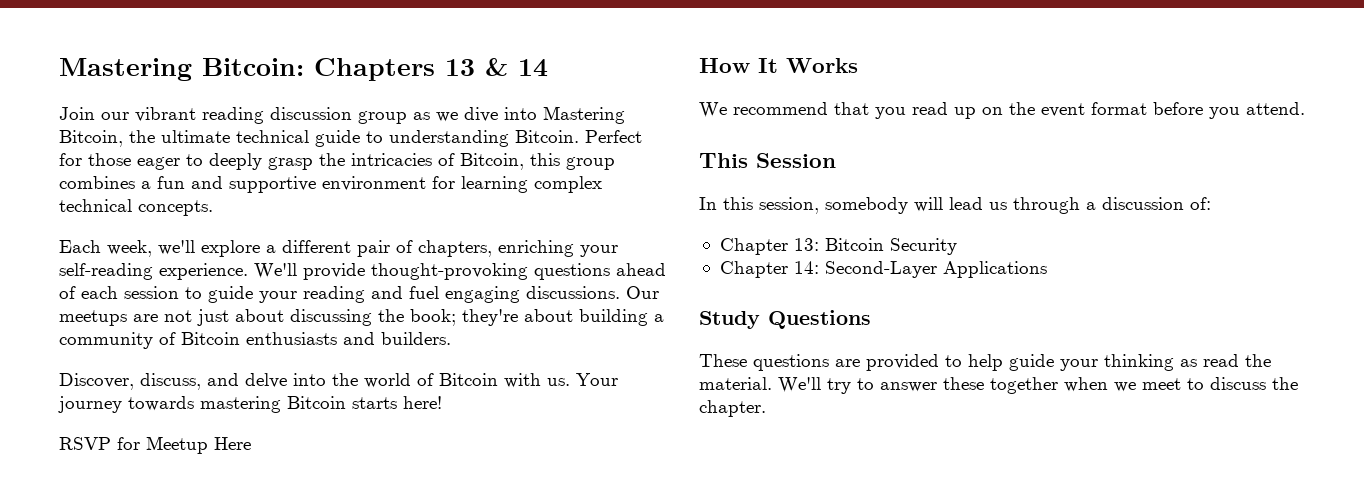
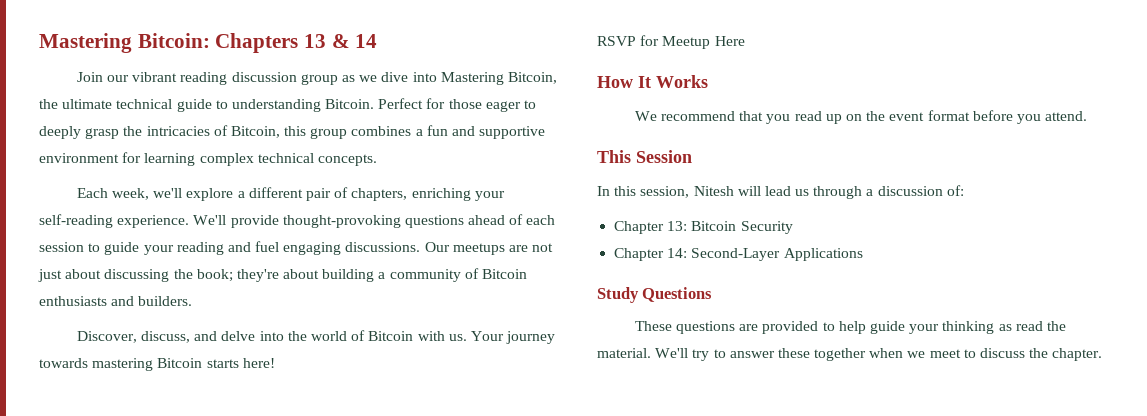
- In this session, somebody will lead us through a discussion of:
+ In this session, Nitesh will lead us through a discussion of:

